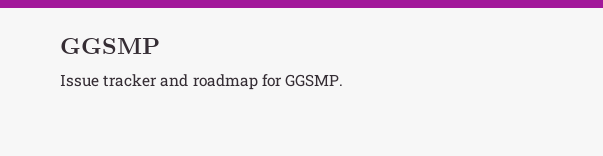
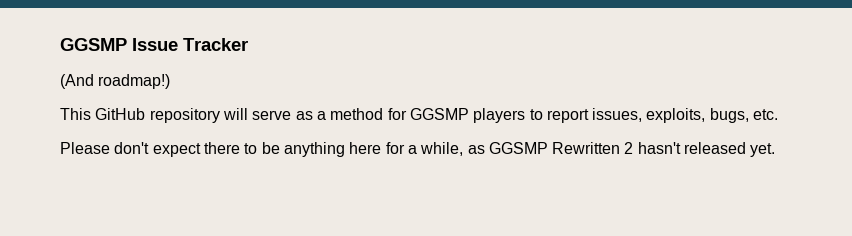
- GGSMP
- Issue tracker and roadmap for GGSMP.
+ GGSMP Issue Tracker
+ (And roadmap!)
+ This GitHub repository will serve as a method for GGSMP players to report issues, exploits, bugs, etc.
+ Please don't expect there to be anything here for a while, as GGSMP Rewritten 2 hasn't released yet.

